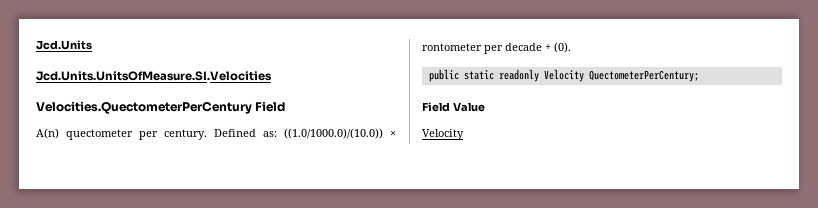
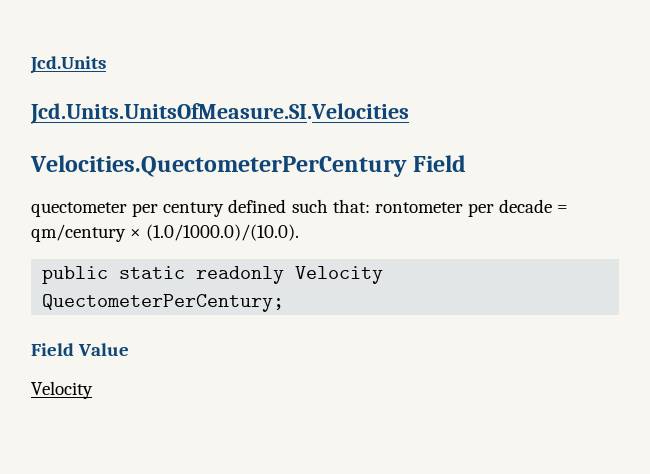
- A(n) quectometer per century. Defined as: ((1.0/1000.0)/(10.0)) × rontometer per decade + (0).
+ quectometer per century defined such that: rontometer per decade = qm/century × (1.0/1000.0)/(10.0).

